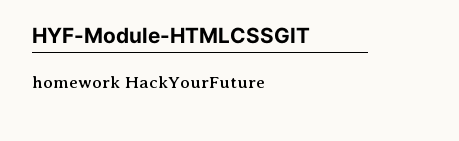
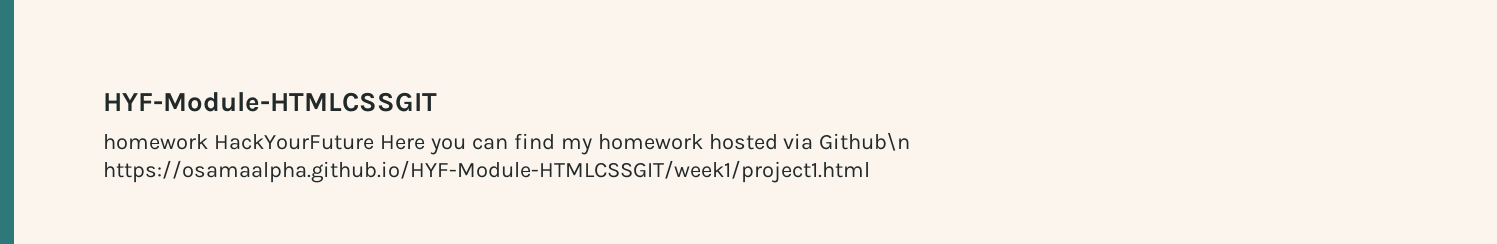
- homework HackYourFuture
+ homework HackYourFuture Here you can find my homework hosted via Github\n https://osamaalpha.github.io/HYF-Module-HTMLCSSGIT/week1/project1.html

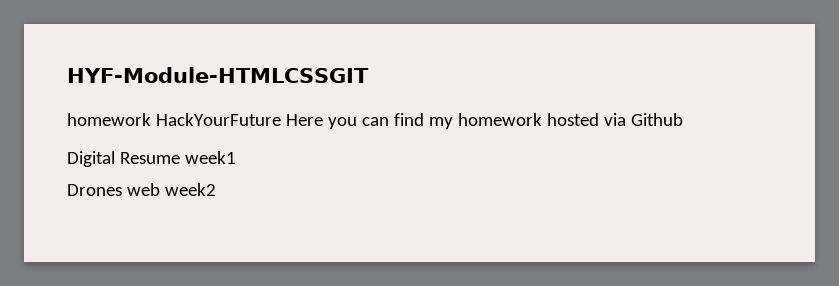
- homework HackYourFuture Here you can find my homework hosted via Github\n https://osamaalpha.github.io/HYF-Module-HTMLCSSGIT/week1/project1.html
+ homework HackYourFuture Here you can find my homework hosted via Github
+ Digital Resume week1
+ Drones web week2

